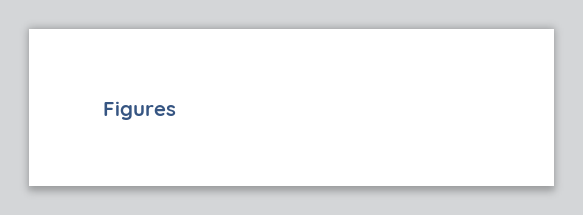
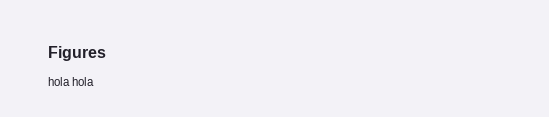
+ hola hola

